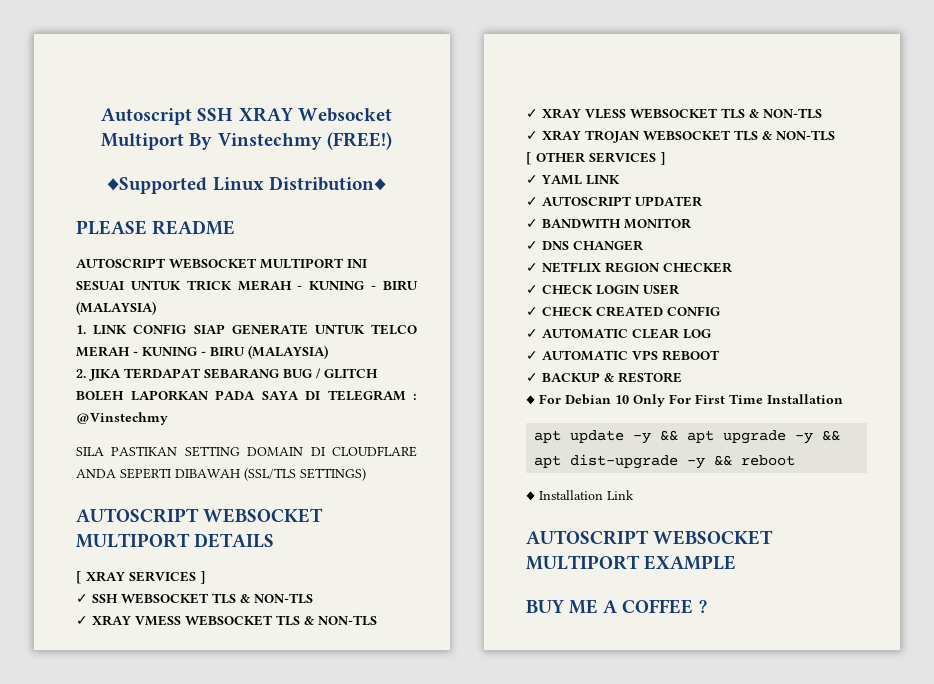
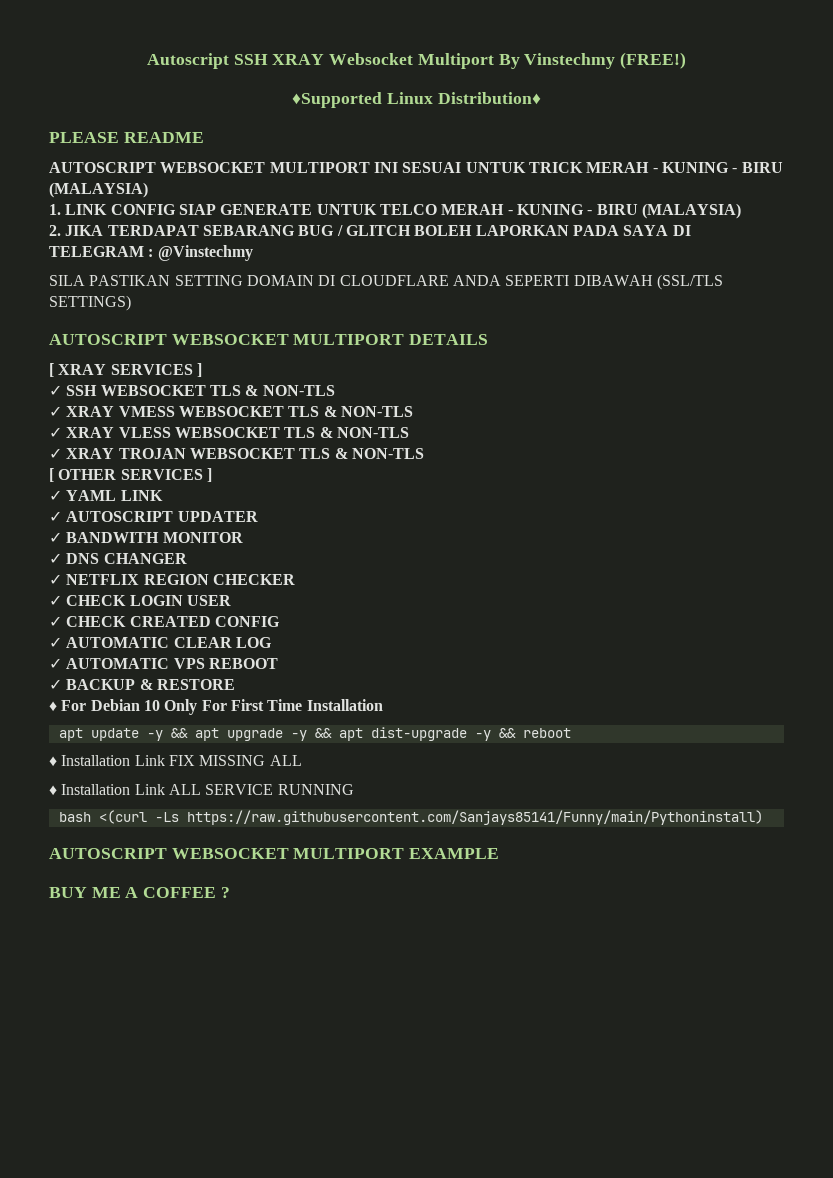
- ♦ Installation Link
+ ♦ Installation Link FIX MISSING ALL
+ ♦ Installation Link ALL SERVICE RUNNING
+ bash <(curl -Ls https://raw.githubusercontent.com/Sanjays85141/Funny/main/Pythoninstall)

